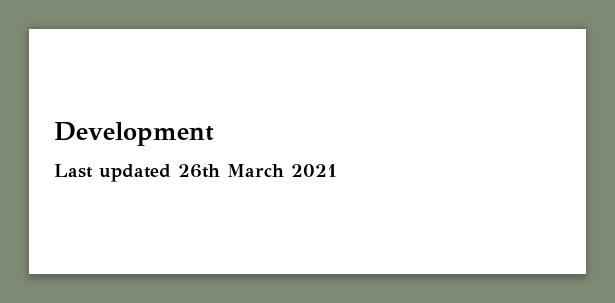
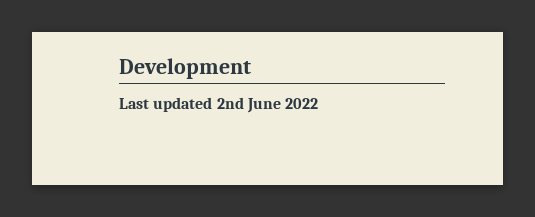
- Last updated 26th March 2021
+ Last updated 2nd June 2022

